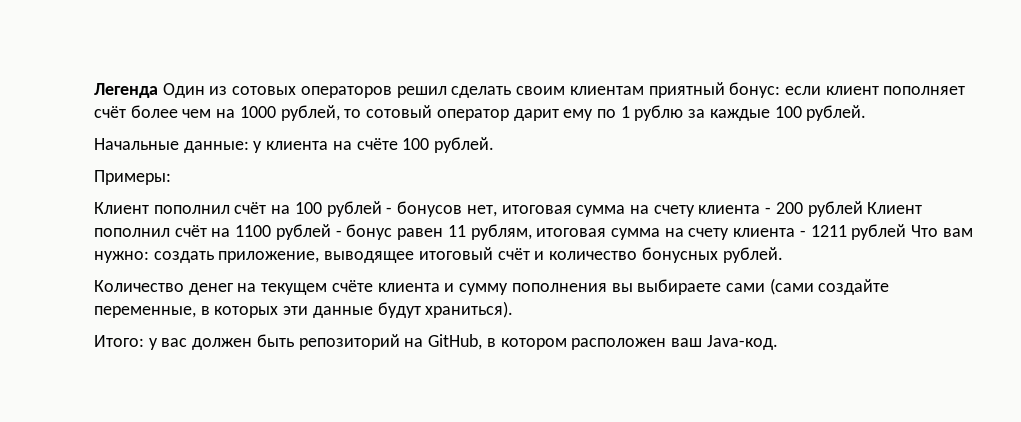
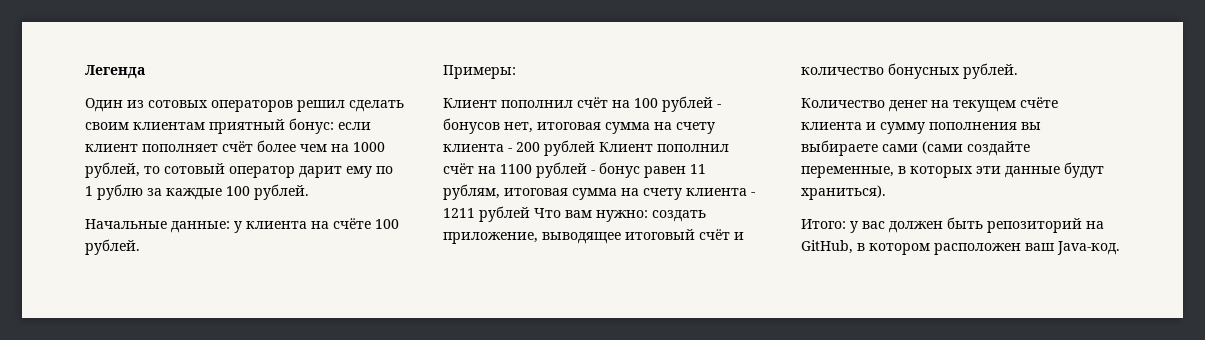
- Легенда Один из сотовых операторов решил сделать своим клиентам приятный бонус: если клиент пополняет счёт более чем на 1000 рублей, то сотовый оператор дарит ему по 1 рублю за каждые 100 рублей.
+ Легенда
+ Один из сотовых операторов решил сделать своим клиентам приятный бонус: если клиент пополняет счёт более чем на 1000 рублей, то сотовый оператор дарит ему по 1 рублю за каждые 100 рублей.

